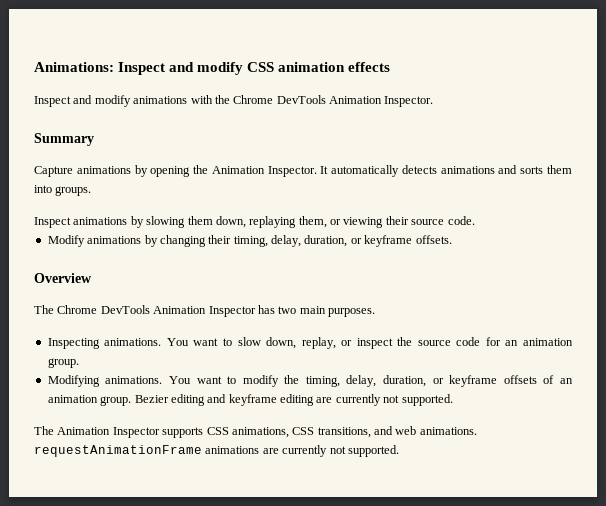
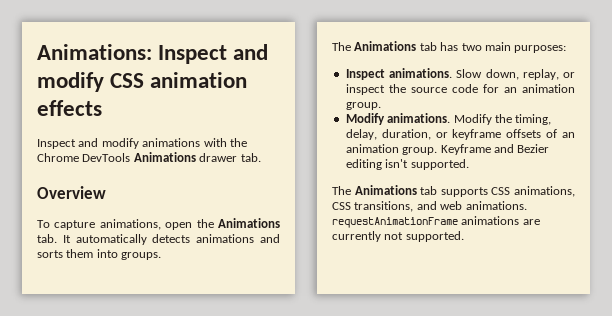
- Inspect and modify animations with the Chrome DevTools Animation Inspector.
- Summary
- Capture animations by opening the Animation Inspector. It automatically detects animations and sorts them into groups.
+ Inspect and modify animations with the Chrome DevTools Animations drawer tab.
+ Overview
+ To capture animations, open the Animations tab. It automatically detects animations and sorts them into groups.
- Inspect animations by slowing them down, replaying them, or viewing their source code.
- Modify animations by changing their timing, delay, duration, or keyframe offsets.
- Overview
- The Chrome DevTools Animation Inspector has two main purposes.
- Inspecting animations. You want to slow down, replay, or inspect the source code for an animation group.
+ The Animations tab has two main purposes:
+ Inspect animations. Slow down, replay, or inspect the source code for an animation group.
- Modifying animations. You want to modify the timing, delay, duration, or keyframe offsets of an animation group.
+ Modify animations. Modify the timing, delay, duration, or keyframe offsets of an animation group.
- Bezier editing and keyframe editing are currently not supported.
+ Keyframe and Bezier editing isn't supported.
- The Animation Inspector supports CSS animations, CSS transitions, and web animations. requestAnimationFrame animations are currently not supported.
+ The Animations tab supports CSS animations, CSS transitions, and web animations. requestAnimationFrame animations are currently not supported.

